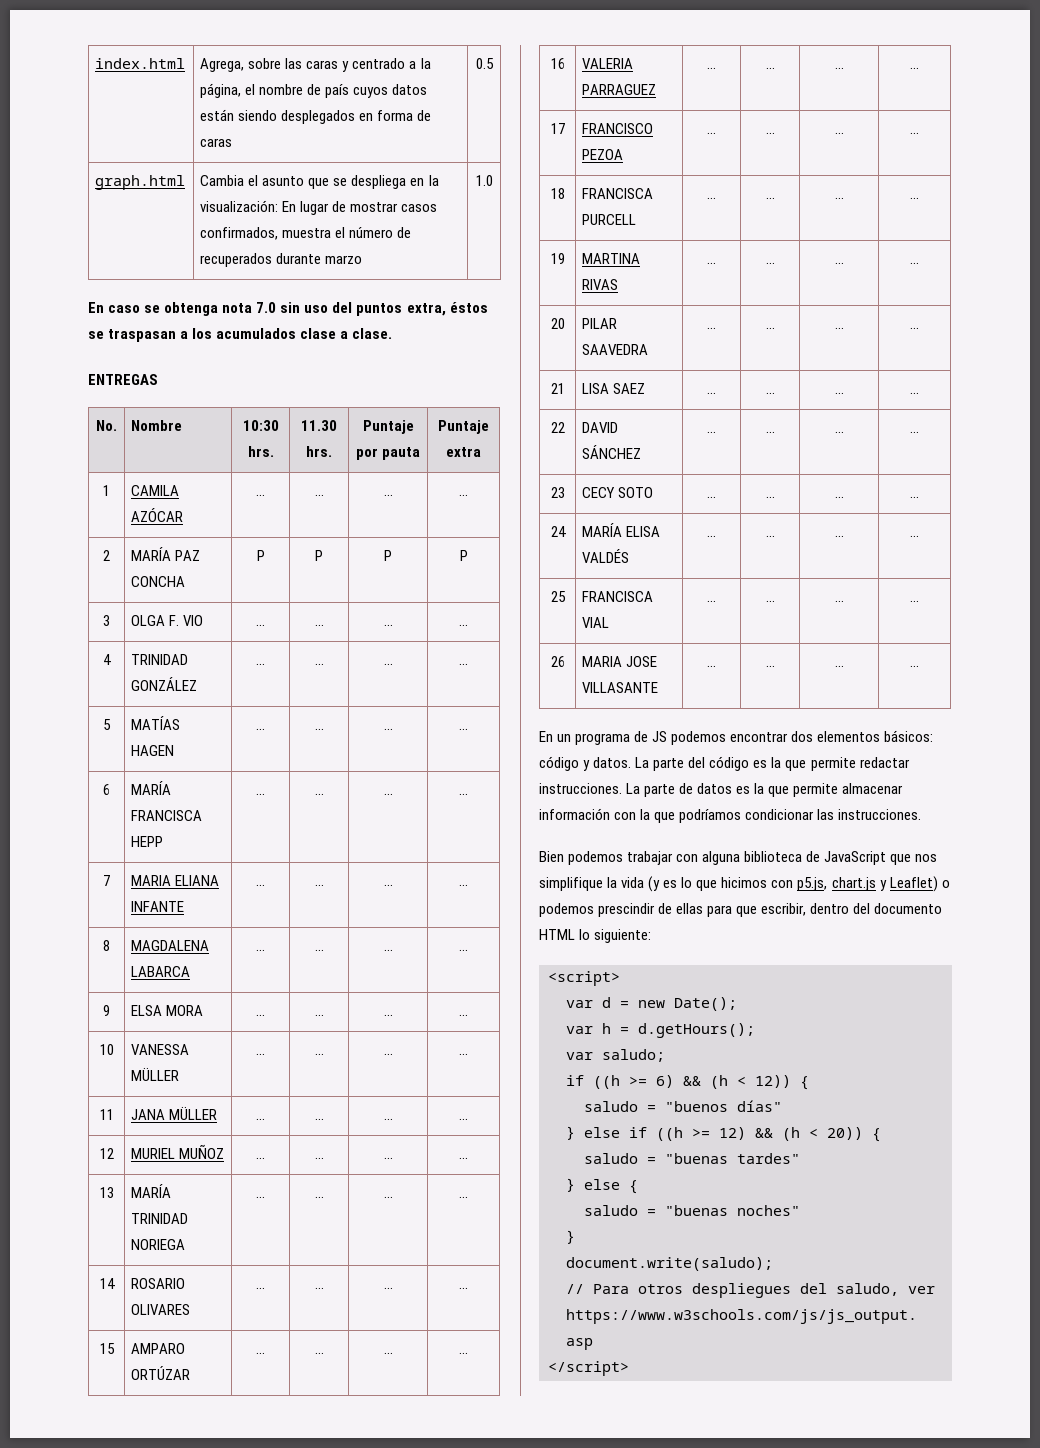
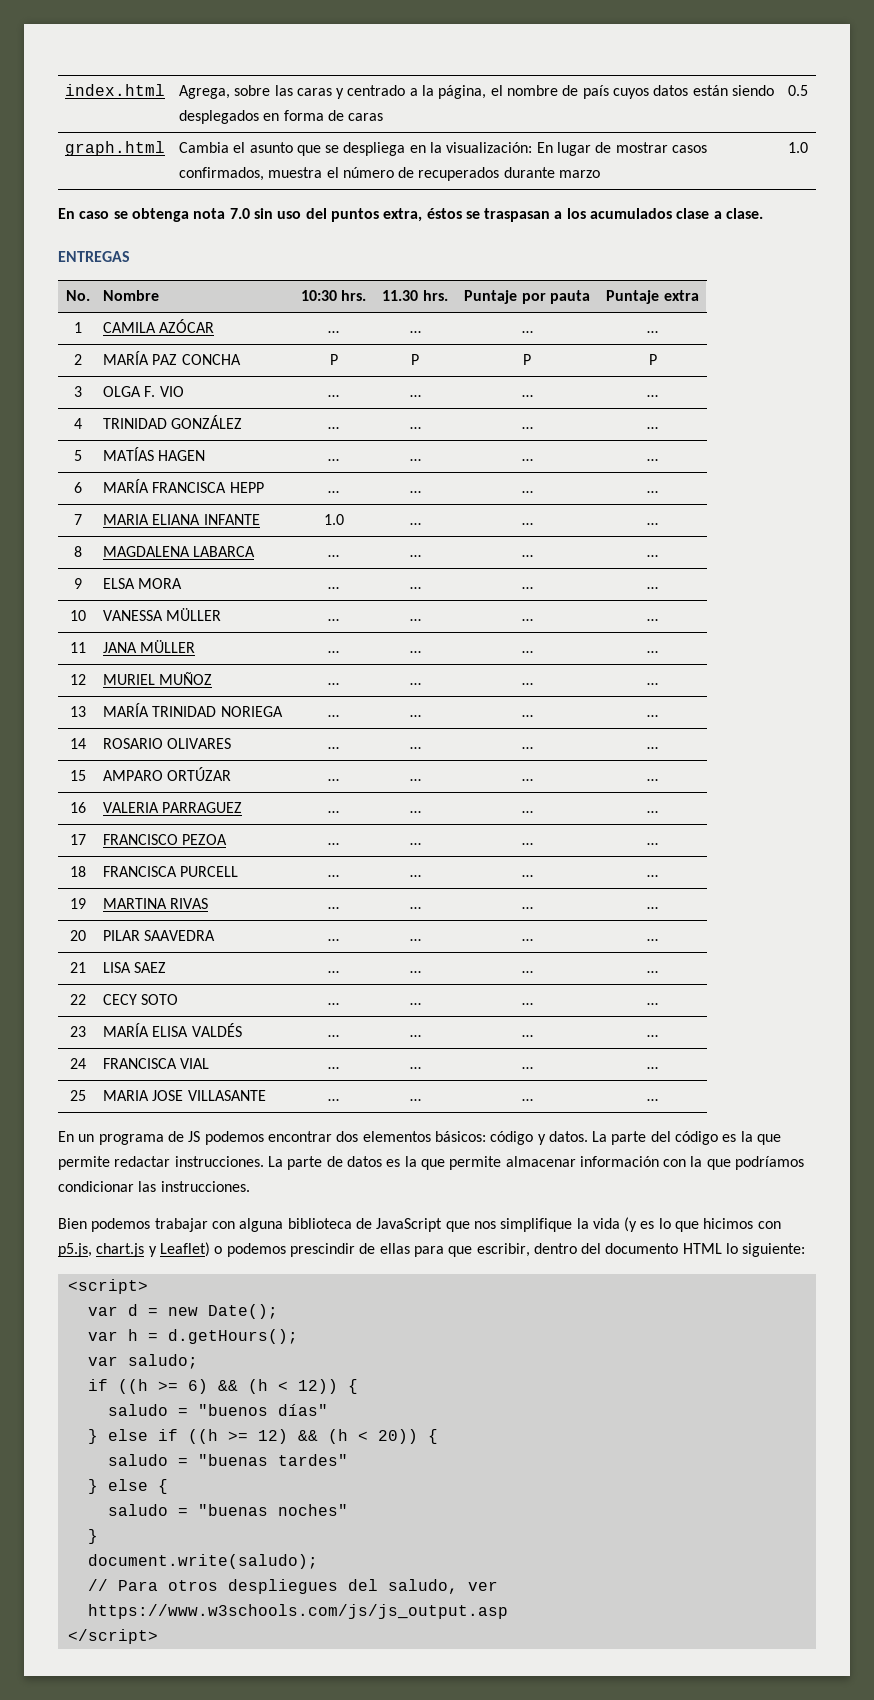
- 7 | MARIA ELIANA INFANTE | … | … | … | …
+ 7 | MARIA ELIANA INFANTE | 1.0 | … | … | …
- 22 | DAVID SÁNCHEZ | … | … | … | …
- 23 | CECY SOTO | … | … | … | …
+ 22 | CECY SOTO | … | … | … | …
- 24 | MARÍA ELISA VALDÉS | … | … | … | …
+ 23 | MARÍA ELISA VALDÉS | … | … | … | …
- 25 | FRANCISCA VIAL | … | … | … | …
+ 24 | FRANCISCA VIAL | … | … | … | …
- 26 | MARIA JOSE VILLASANTE | … | … | … | …
+ 25 | MARIA JOSE VILLASANTE | … | … | … | …

